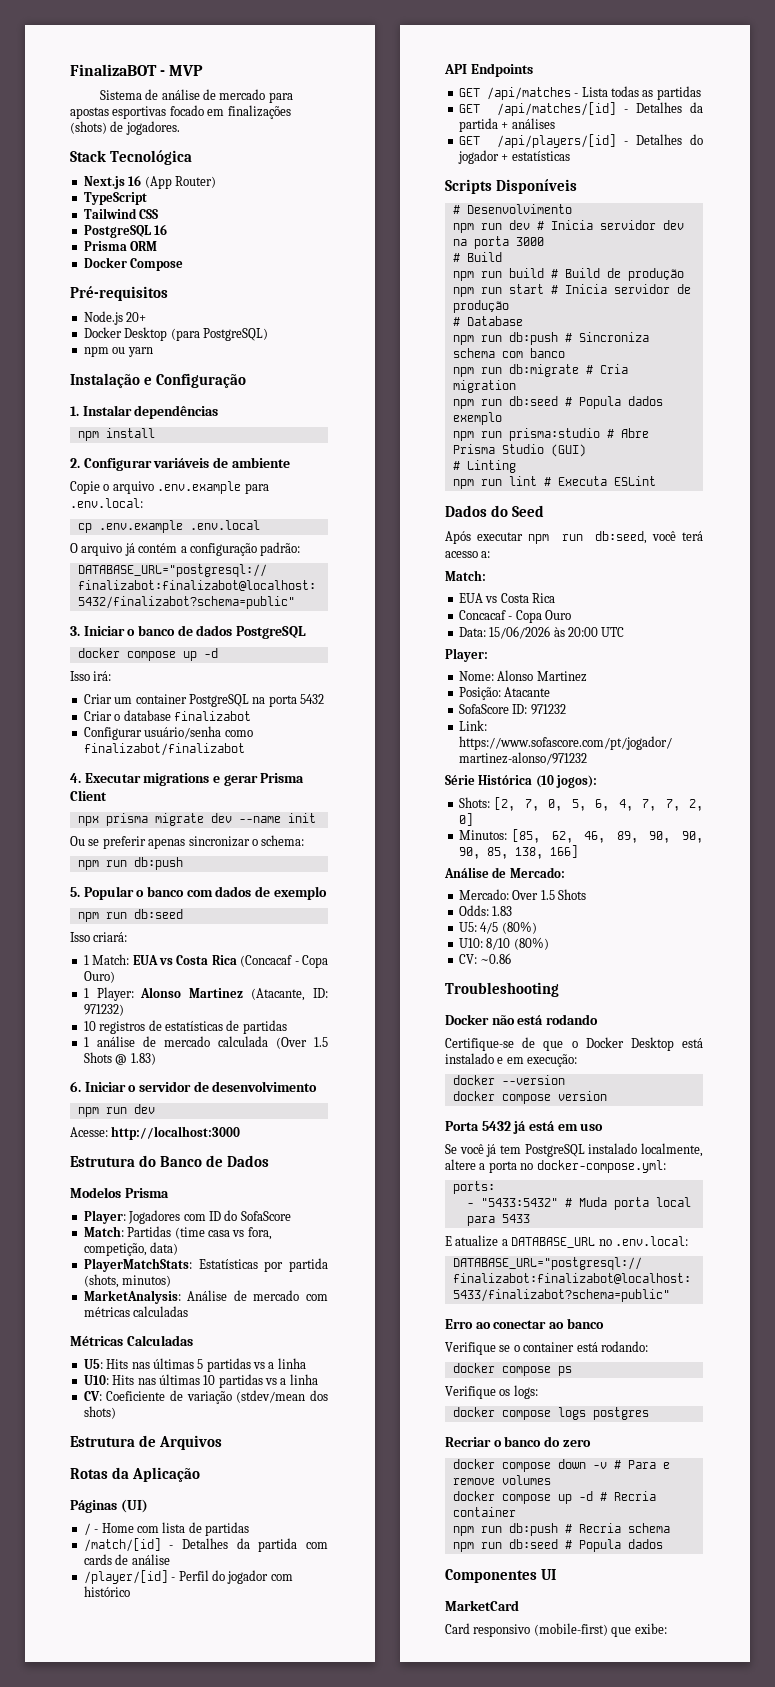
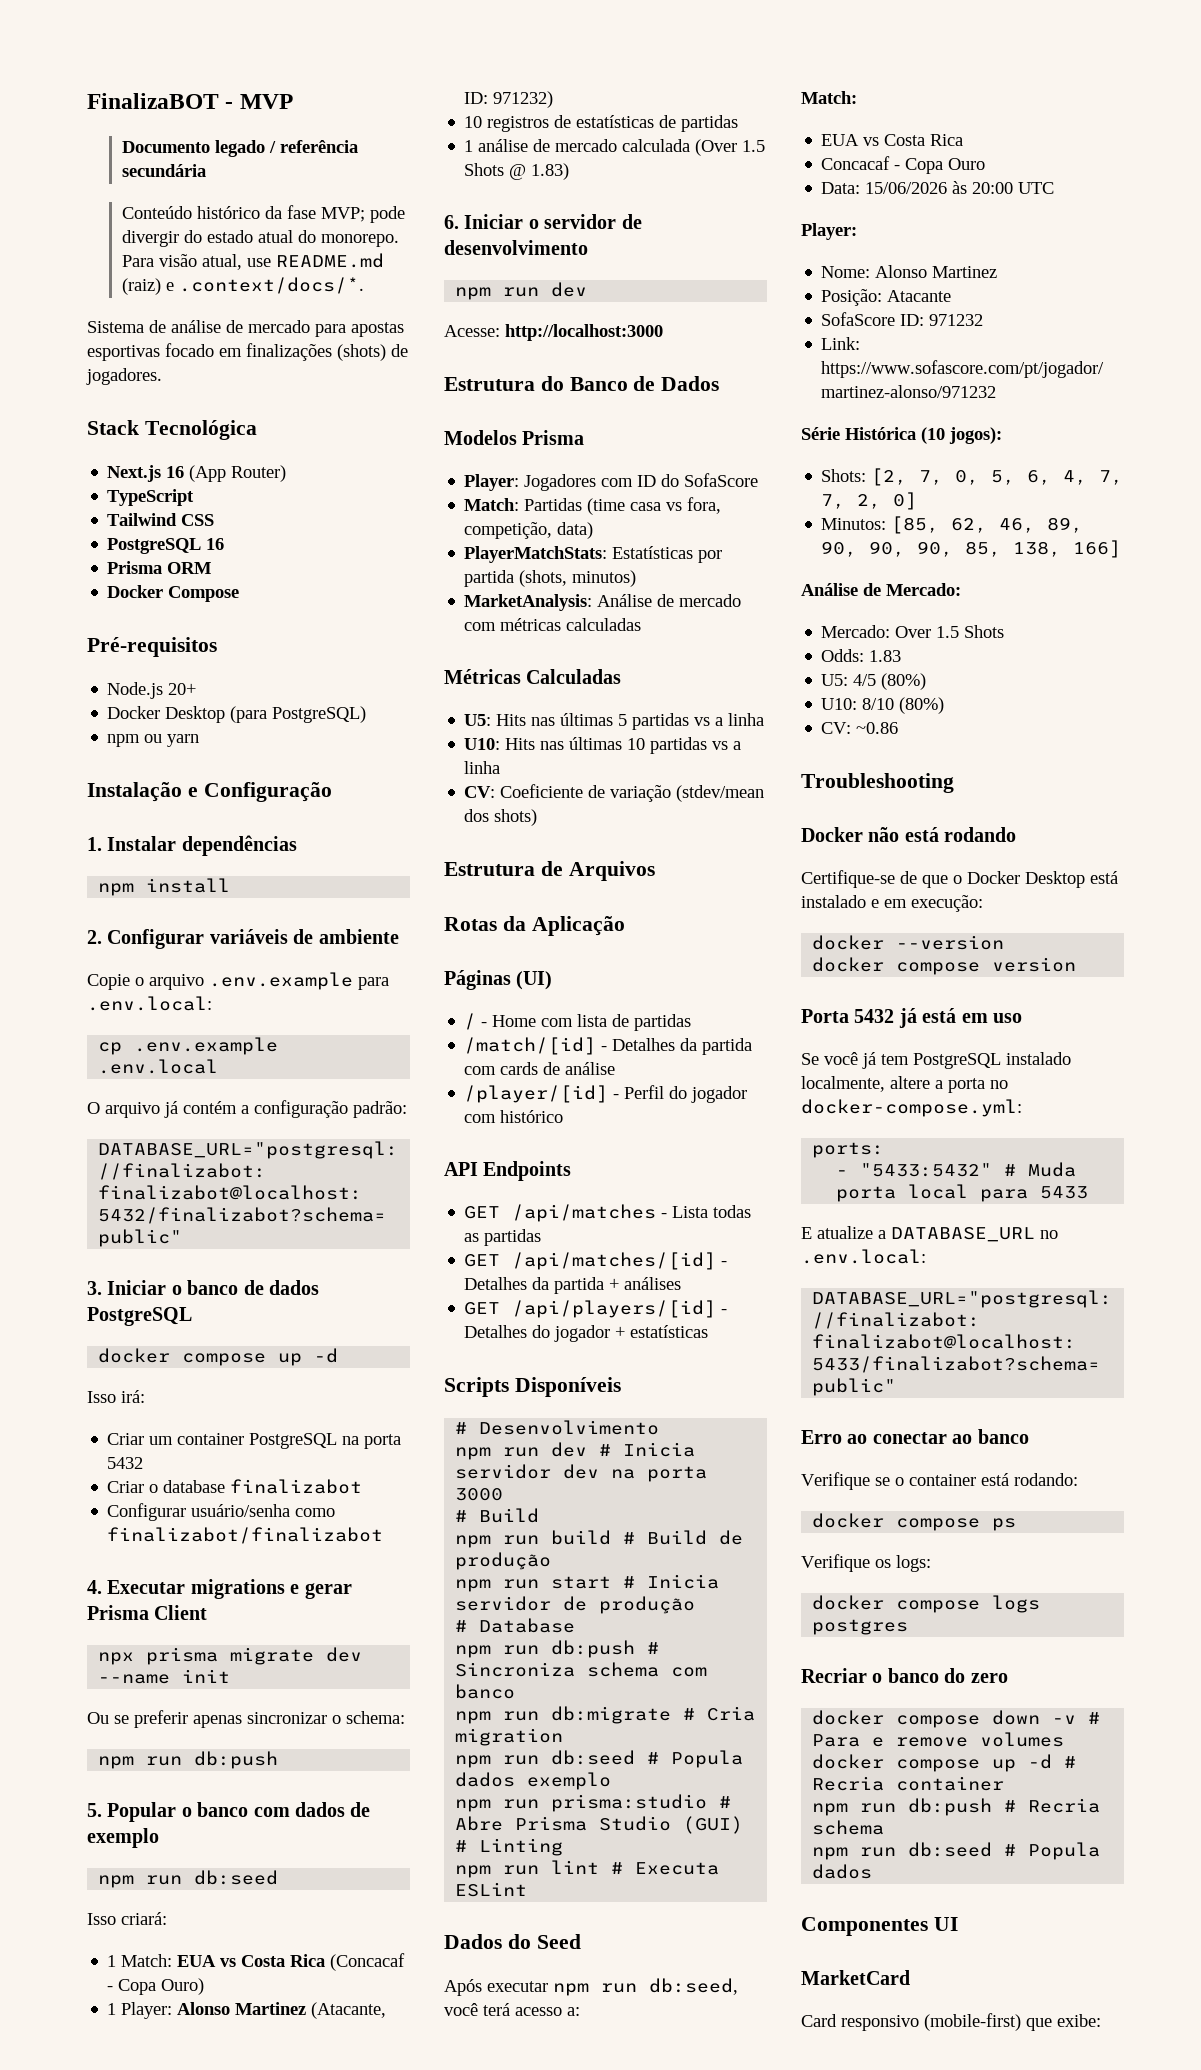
+ Documento legado / referência secundária
+ Conteúdo histórico da fase MVP; pode divergir do estado atual do monorepo. Para visão atual, use README.md (raiz) e .context/docs/*.

